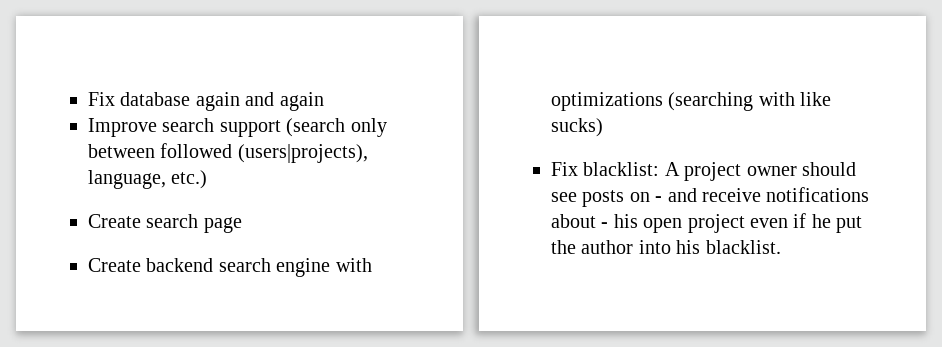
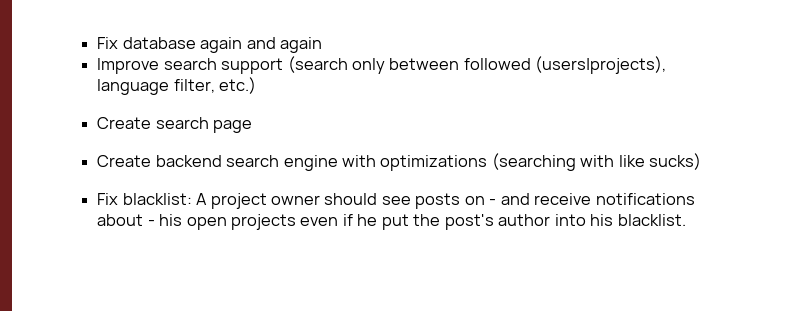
- Improve search support (search only between followed (users|projects), language, etc.)
+ Improve search support (search only between followed (users|projects), language filter, etc.)
- Fix blacklist: A project owner should see posts on - and receive notifications about - his open project even if he put the author into his blacklist.
+ Fix blacklist: A project owner should see posts on - and receive notifications about - his open projects even if he put the post's author into his blacklist.

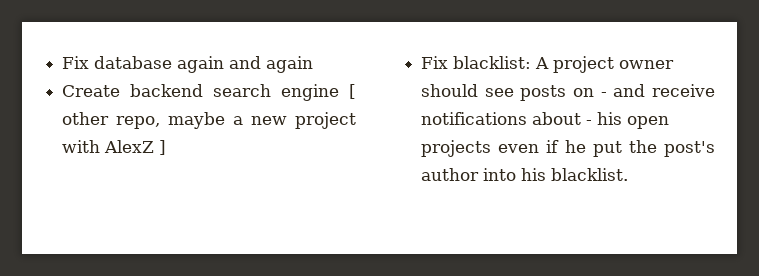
- Improve search support (search only between followed (users|projects), language filter, etc.)
- Create search page
- Create backend search engine with optimizations (searching with like sucks)
+ Create backend search engine [ other repo, maybe a new project with AlexZ ]

